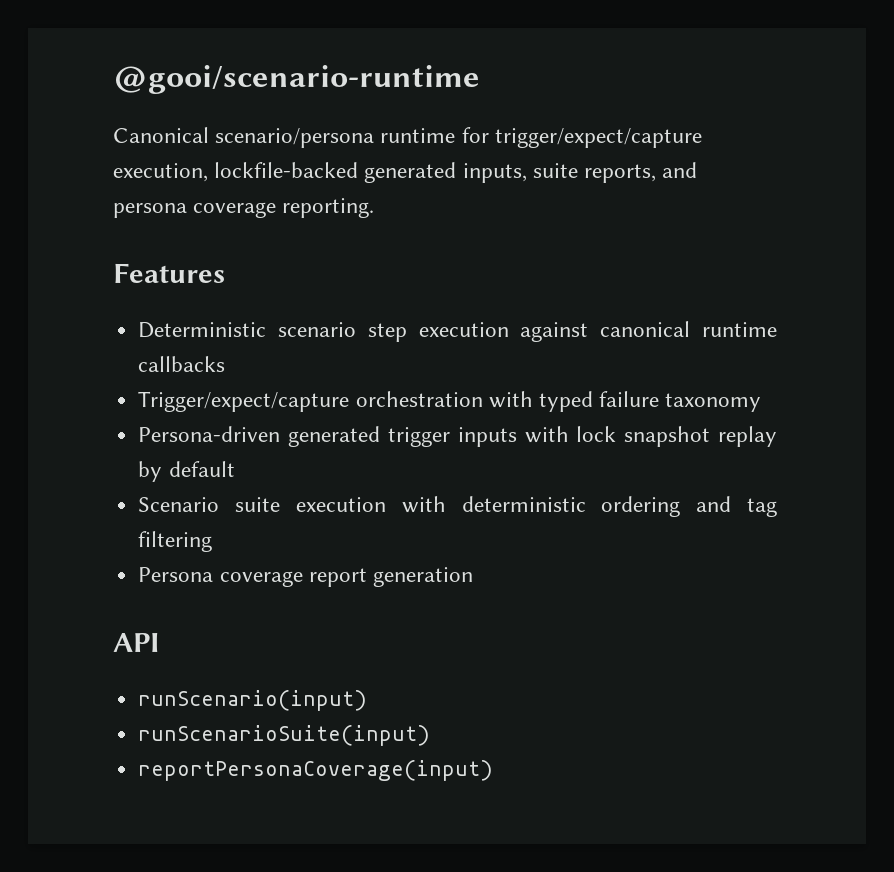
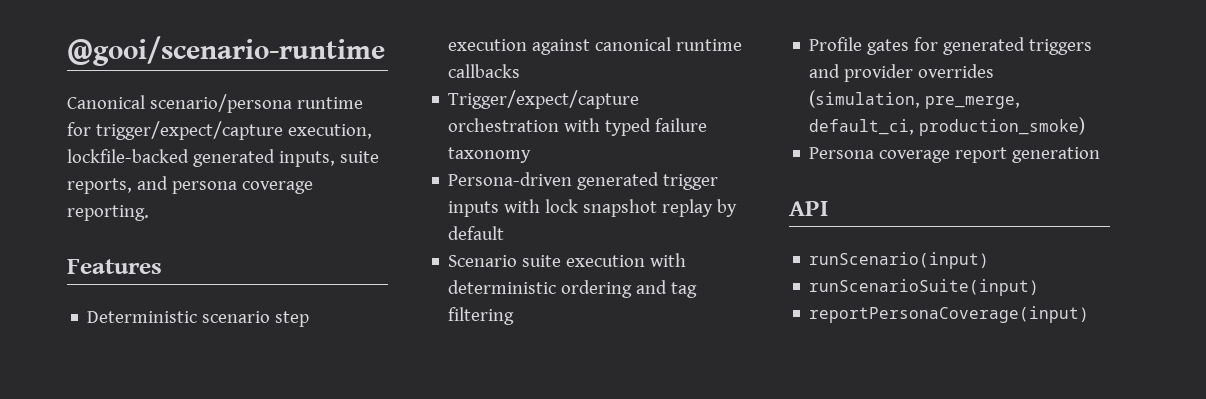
+ Profile gates for generated triggers and provider overrides (simulation, pre_merge, default_ci, production_smoke)

